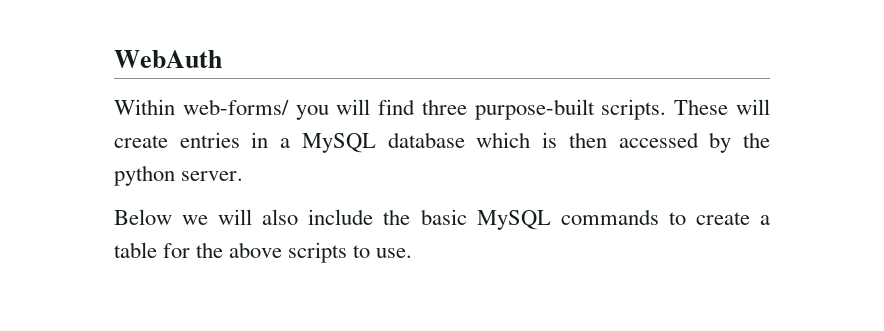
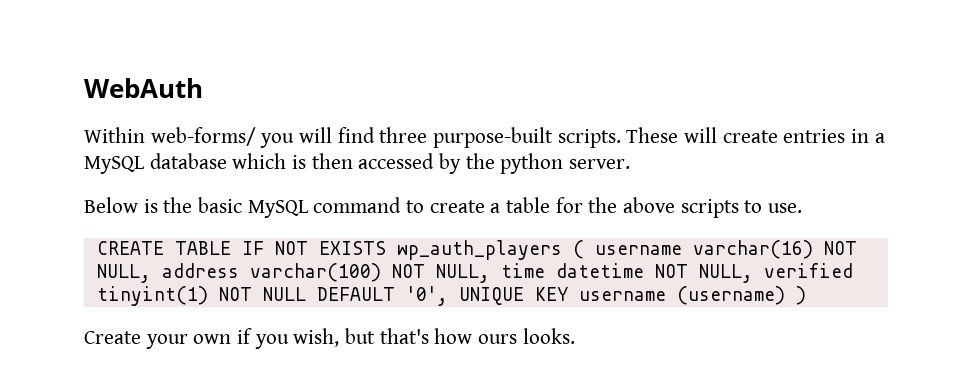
- Below we will also include the basic MySQL commands to create a table for the above scripts to use.
+ Below is the basic MySQL command to create a table for the above scripts to use.
+ CREATE TABLE IF NOT EXISTS wp_auth_players ( username varchar(16) NOT NULL, address varchar(100) NOT NULL, time datetime NOT NULL, verified tinyint(1) NOT NULL DEFAULT '0', UNIQUE KEY username (username) )
+ Create your own if you wish, but that's how ours looks.

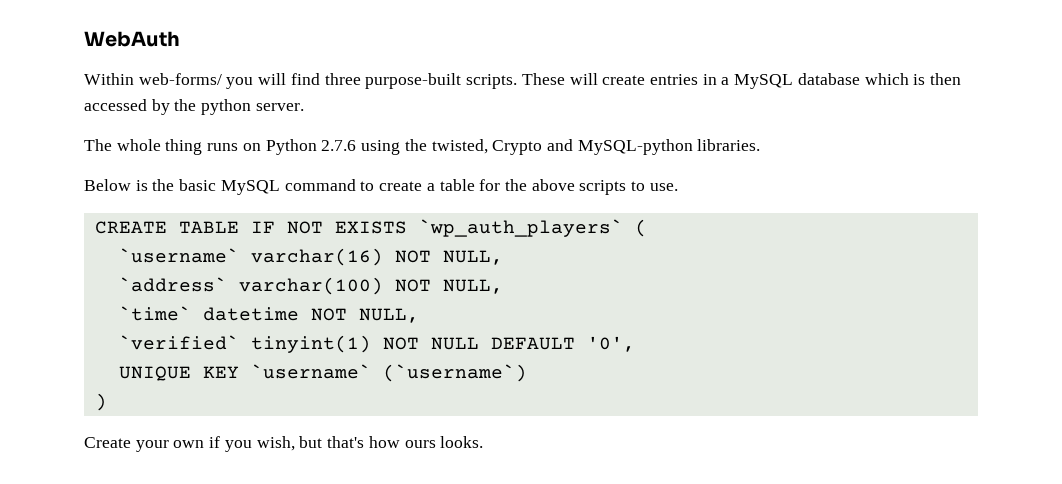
+ The whole thing runs on Python 2.7.6 using the twisted, Crypto and MySQL-python libraries.
- CREATE TABLE IF NOT EXISTS wp_auth_players ( username varchar(16) NOT NULL, address varchar(100) NOT NULL, time datetime NOT NULL, verified tinyint(1) NOT NULL DEFAULT '0', UNIQUE KEY username (username) )
+ CREATE TABLE IF NOT EXISTS `wp_auth_players` (
+ `username` varchar(16) NOT NULL,
+ `address` varchar(100) NOT NULL,
+ `time` datetime NOT NULL,
+ `verified` tinyint(1) NOT NULL DEFAULT '0',
+ UNIQUE KEY `username` (`username`)
+ )

